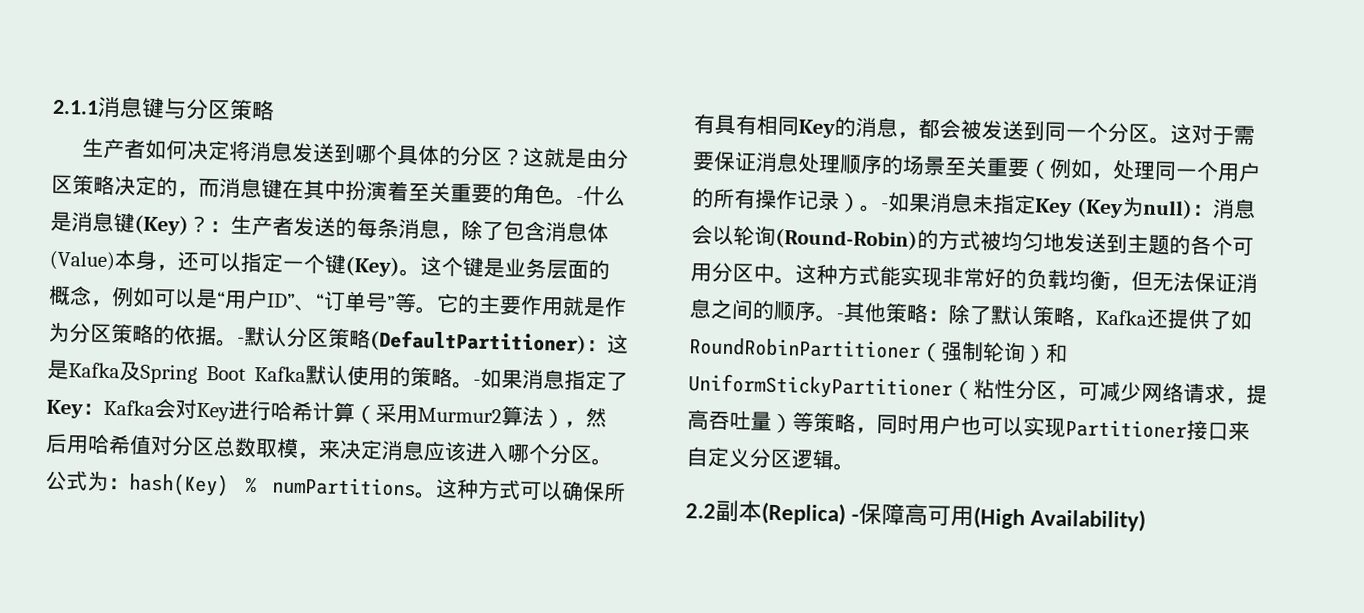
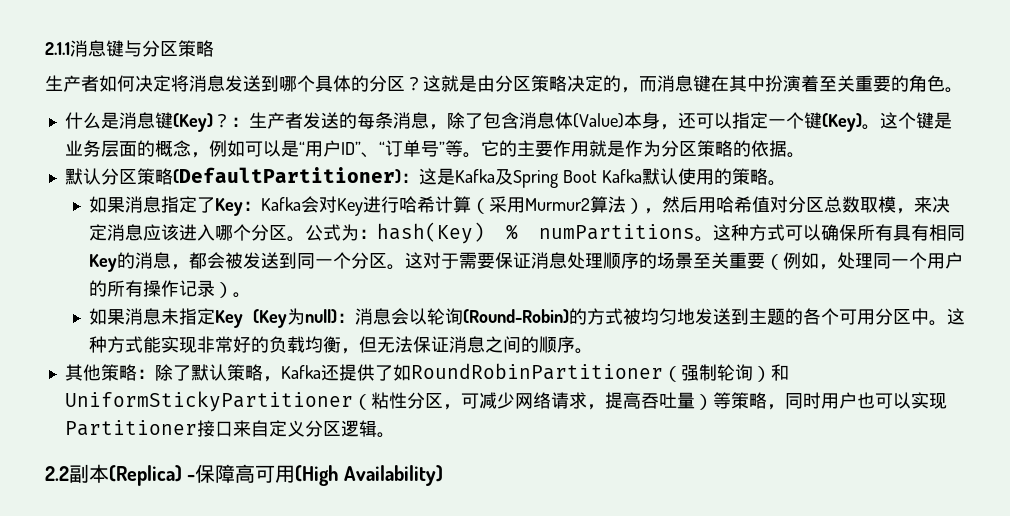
- 这就是由分区策略决定的，而消息键在其中扮演着至关重要的角色。-什么是消息键(Key)？
+ 这就是由分区策略决定的，而消息键在其中扮演着至关重要的角色。
+ 什么是消息键(Key)？
- 它的主要作用就是作为分区策略的依据。-默认分区策略(DefaultPartitioner)：这是Kafka及Spring Boot Kafka默认使用的策略。-如果消息指定了Key：Kafka会对Key进行哈希计算（采用Murmur2算法），然后用哈希值对分区总数取模，来决定消息应该进入哪个分区。
+ 它的主要作用就是作为分区策略的依据。
+ 默认分区策略(DefaultPartitioner)：这是Kafka及Spring Boot Kafka默认使用的策略。
+ 如果消息指定了Key：Kafka会对Key进行哈希计算（采用Murmur2算法），然后用哈希值对分区总数取模，来决定消息应该进入哪个分区。
- 这对于需要保证消息处理顺序的场景至关重要（例如，处理同一个用户的所有操作记录）。-如果消息未指定Key (Key为null)：消息会以轮询(Round-Robin)的方式被均匀地发送到主题的各个可用分区中。
+ 这对于需要保证消息处理顺序的场景至关重要（例如，处理同一个用户的所有操作记录）。
+ 如果消息未指定Key (Key为null)：消息会以轮询(Round-Robin)的方式被均匀地发送到主题的各个可用分区中。
- 这种方式能实现非常好的负载均衡，但无法保证消息之间的顺序。-其他策略：除了默认策略，Kafka还提供了如RoundRobinPartitioner（强制轮询）和UniformStickyPartitioner（粘性分区，可减少网络请求，提高吞吐量）等策略，同时用户也可以实现Partitioner接口来自定义分区逻辑。
+ 这种方式能实现非常好的负载均衡，但无法保证消息之间的顺序。
+ 其他策略：除了默认策略，Kafka还提供了如RoundRobinPartitioner（强制轮询）和UniformStickyPartitioner（粘性分区，可减少网络请求，提高吞吐量）等策略，同时用户也可以实现Partitioner接口来自定义分区逻辑。

